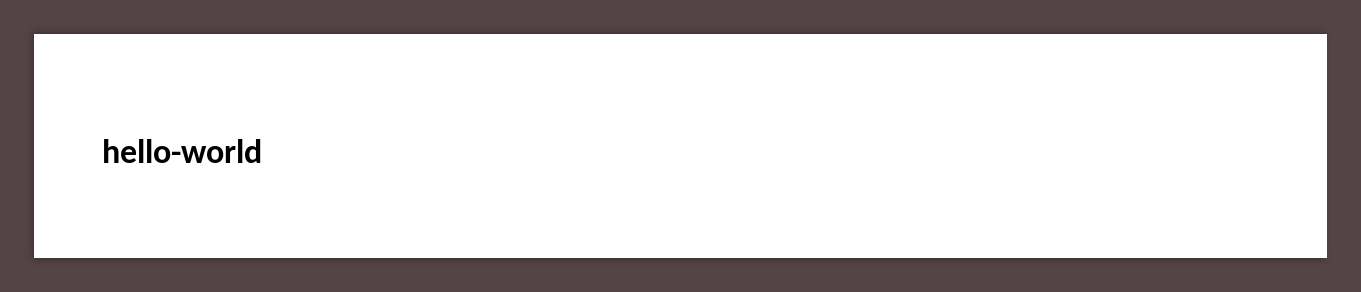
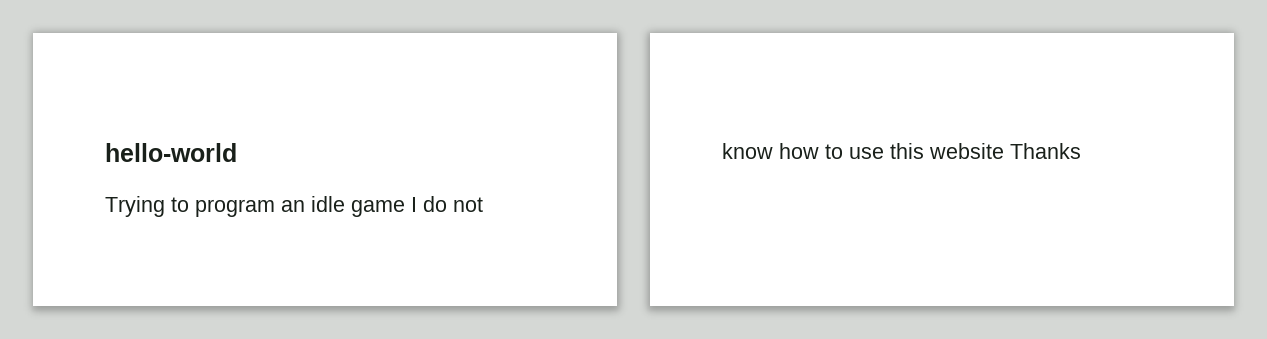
+ Trying to program an idle game I do not know how to use this website Thanks

